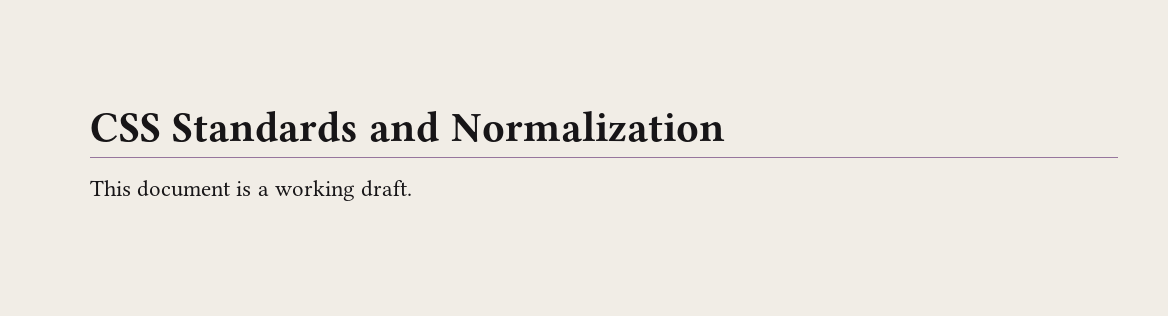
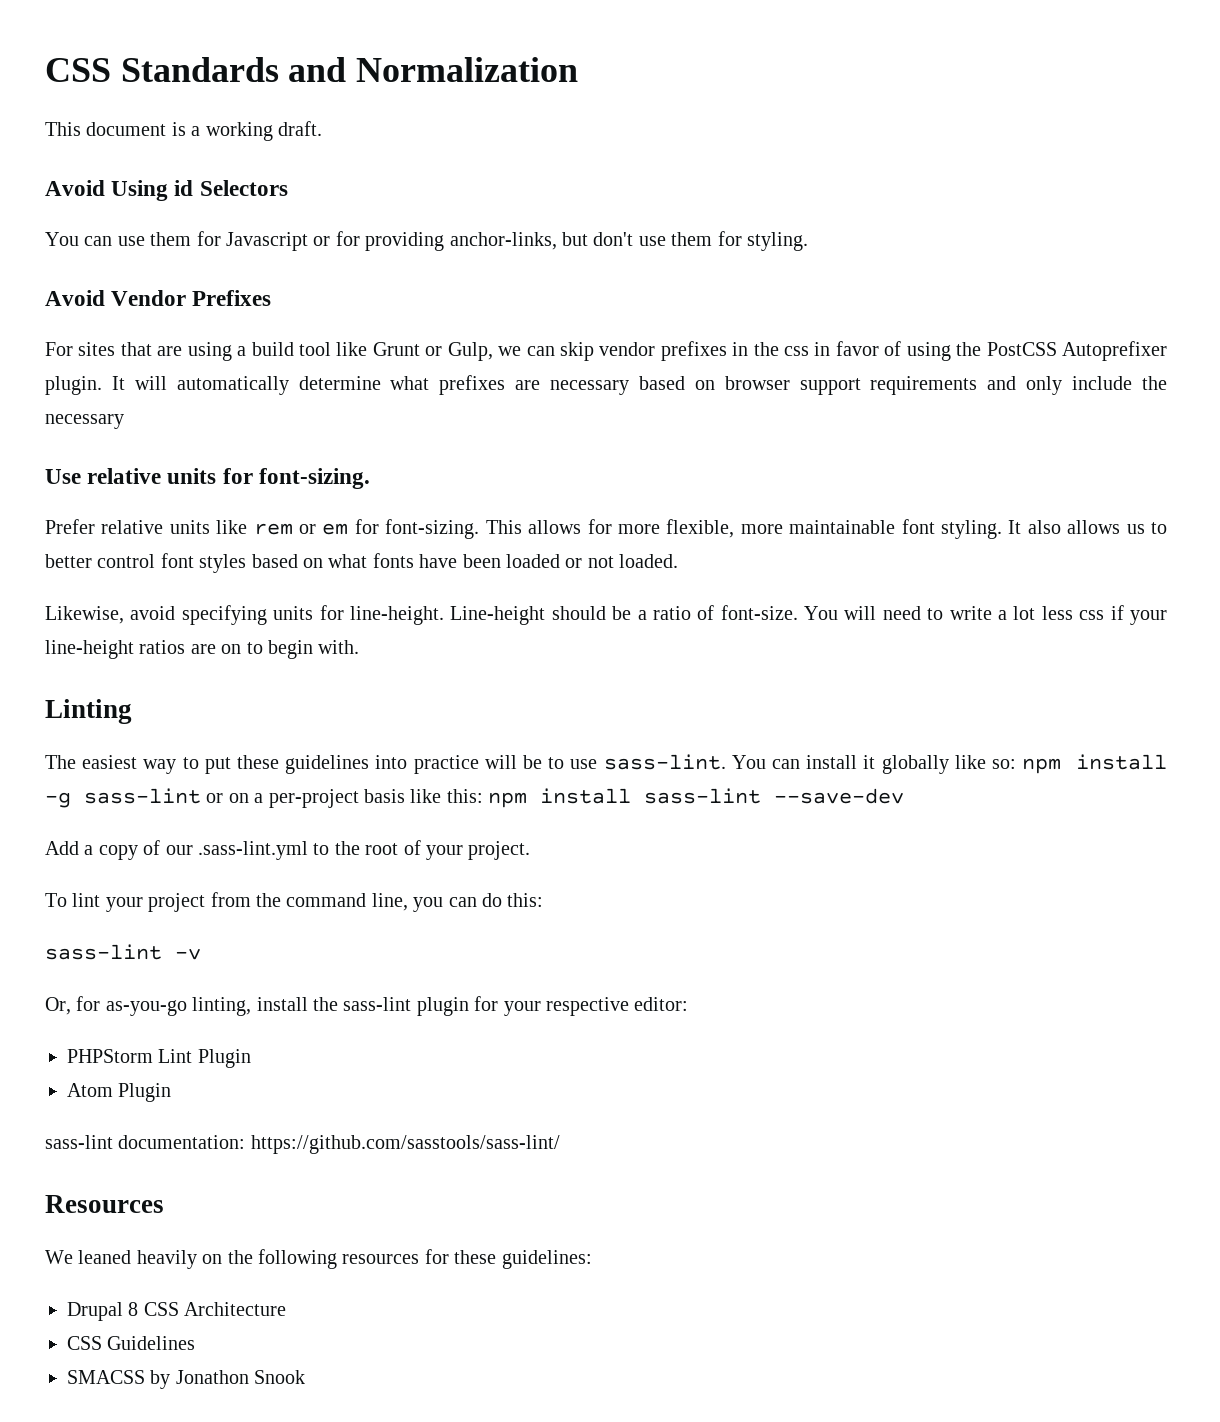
+ Avoid Using id Selectors
+ You can use them for Javascript or for providing anchor-links, but don't use them for styling.
+ Avoid Vendor Prefixes
+ For sites that are using a build tool like Grunt or Gulp, we can skip vendor prefixes in the css in favor of using the PostCSS Autoprefixer plugin. It will automatically determine what prefixes are necessary based on browser support requirements and only include the necessary
+ Use relative units for font-sizing.
+ Prefer relative units like rem or em for font-sizing. This allows for more flexible, more maintainable font styling. It also allows us to better control font styles based on what fonts have been loaded or not loaded.
+ Likewise, avoid specifying units for line-height. Line-height should be a ratio of font-size. You will need to write a lot less css if your line-height ratios are on to begin with.
+ Linting
+ The easiest way to put these guidelines into practice will be to use sass-lint. You can install it globally like so: npm install -g sass-lint or on a per-project basis like this: npm install sass-lint --save-dev
+ Add a copy of our .sass-lint.yml to the root of your project.
+ To lint your project from the command line, you can do this:
+ sass-lint -v
+ Or, for as-you-go linting, install the sass-lint plugin for your respective editor:
+ PHPStorm Lint Plugin
+ Atom Plugin
+ sass-lint documentation: https://github.com/sasstools/sass-lint/
+ Resources
+ We leaned heavily on the following resources for these guidelines:
+ Drupal 8 CSS Architecture
+ CSS Guidelines
+ SMACSS by Jonathon Snook

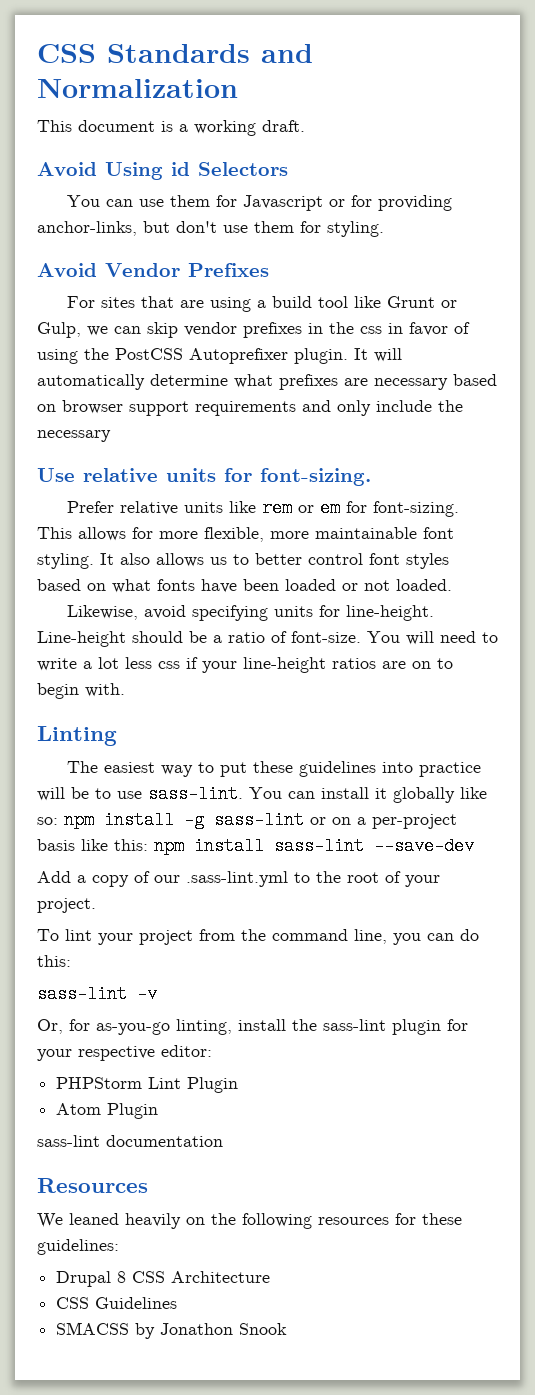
- sass-lint documentation: https://github.com/sasstools/sass-lint/
+ sass-lint documentation

